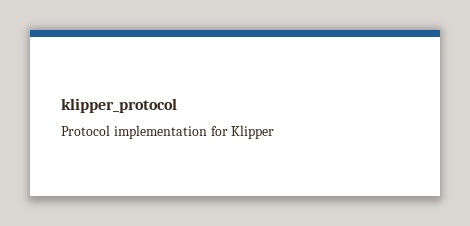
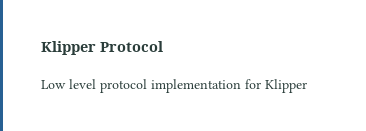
- klipper_protocol
- Protocol implementation for Klipper
+ Klipper Protocol
+ Low level protocol implementation for Klipper

